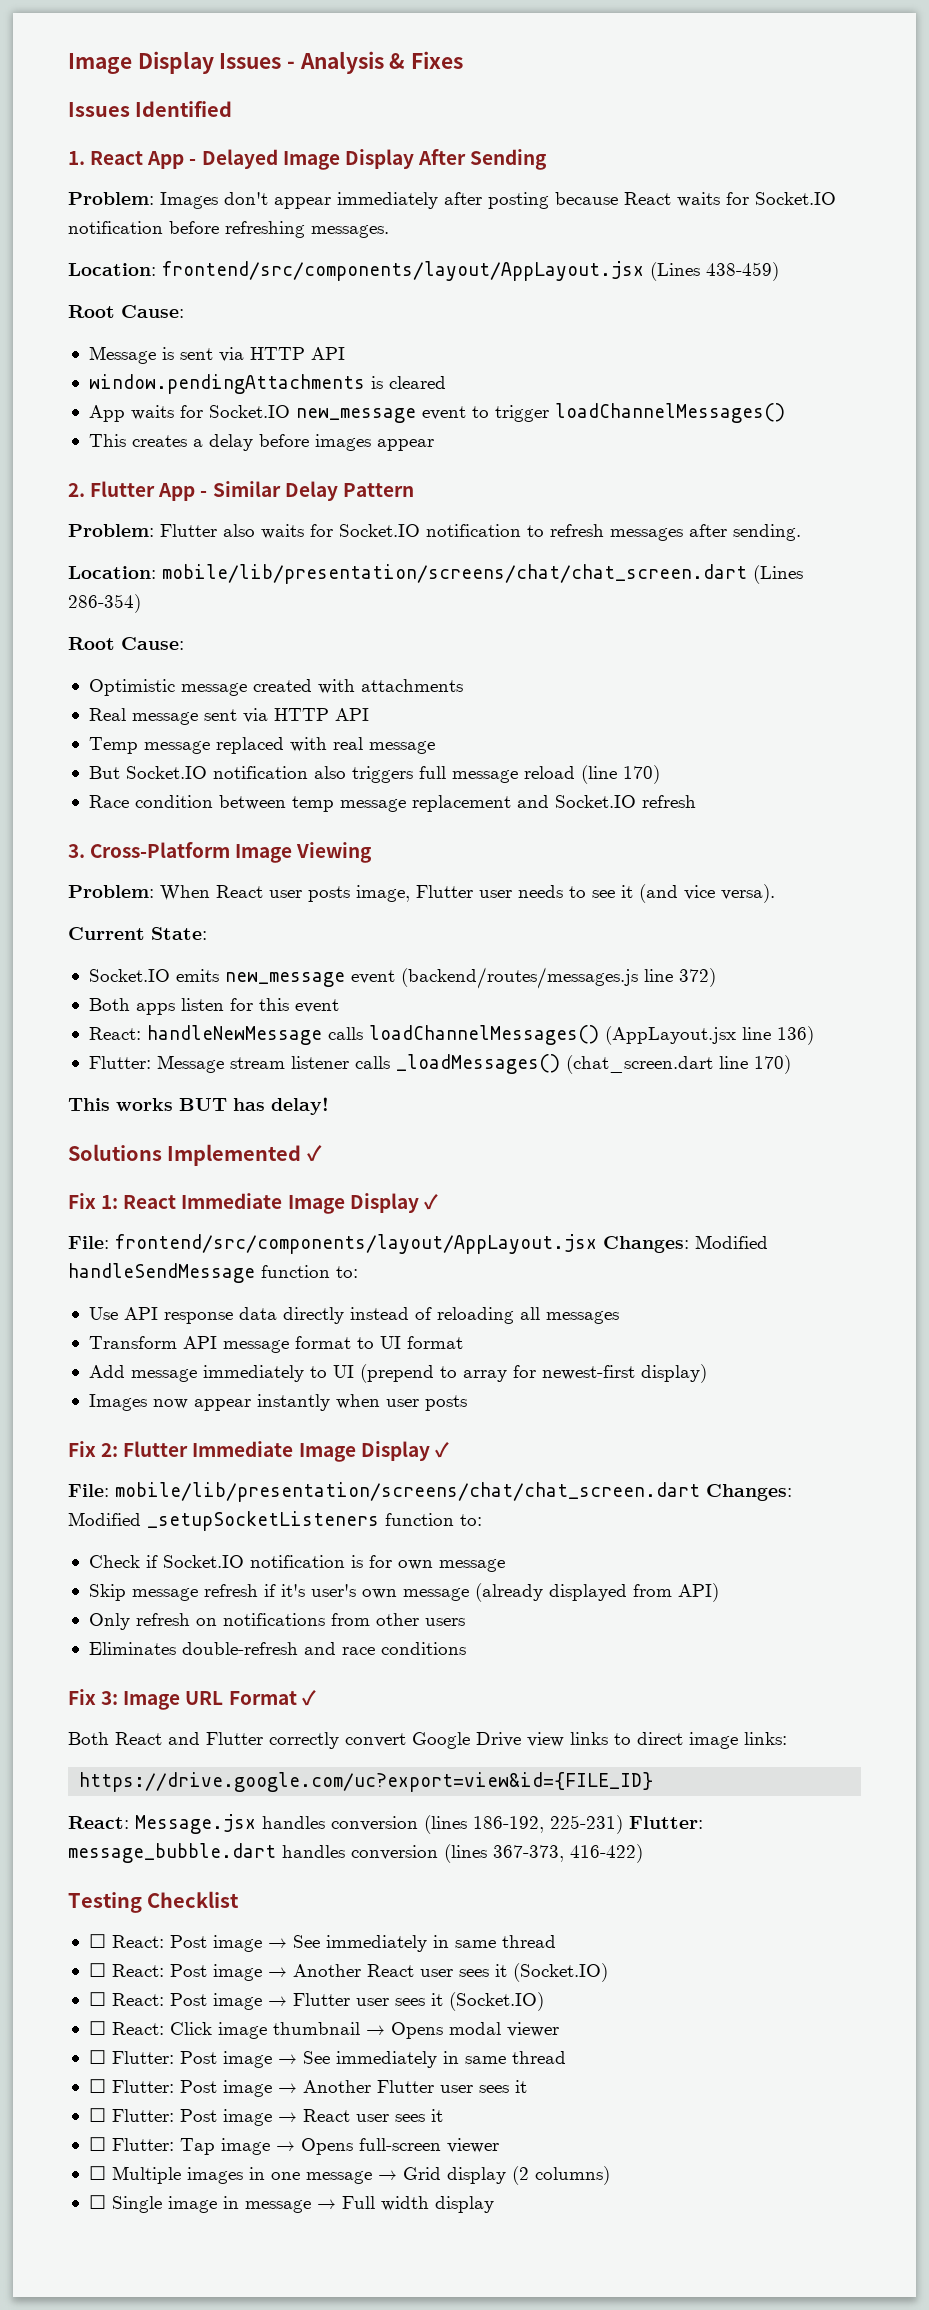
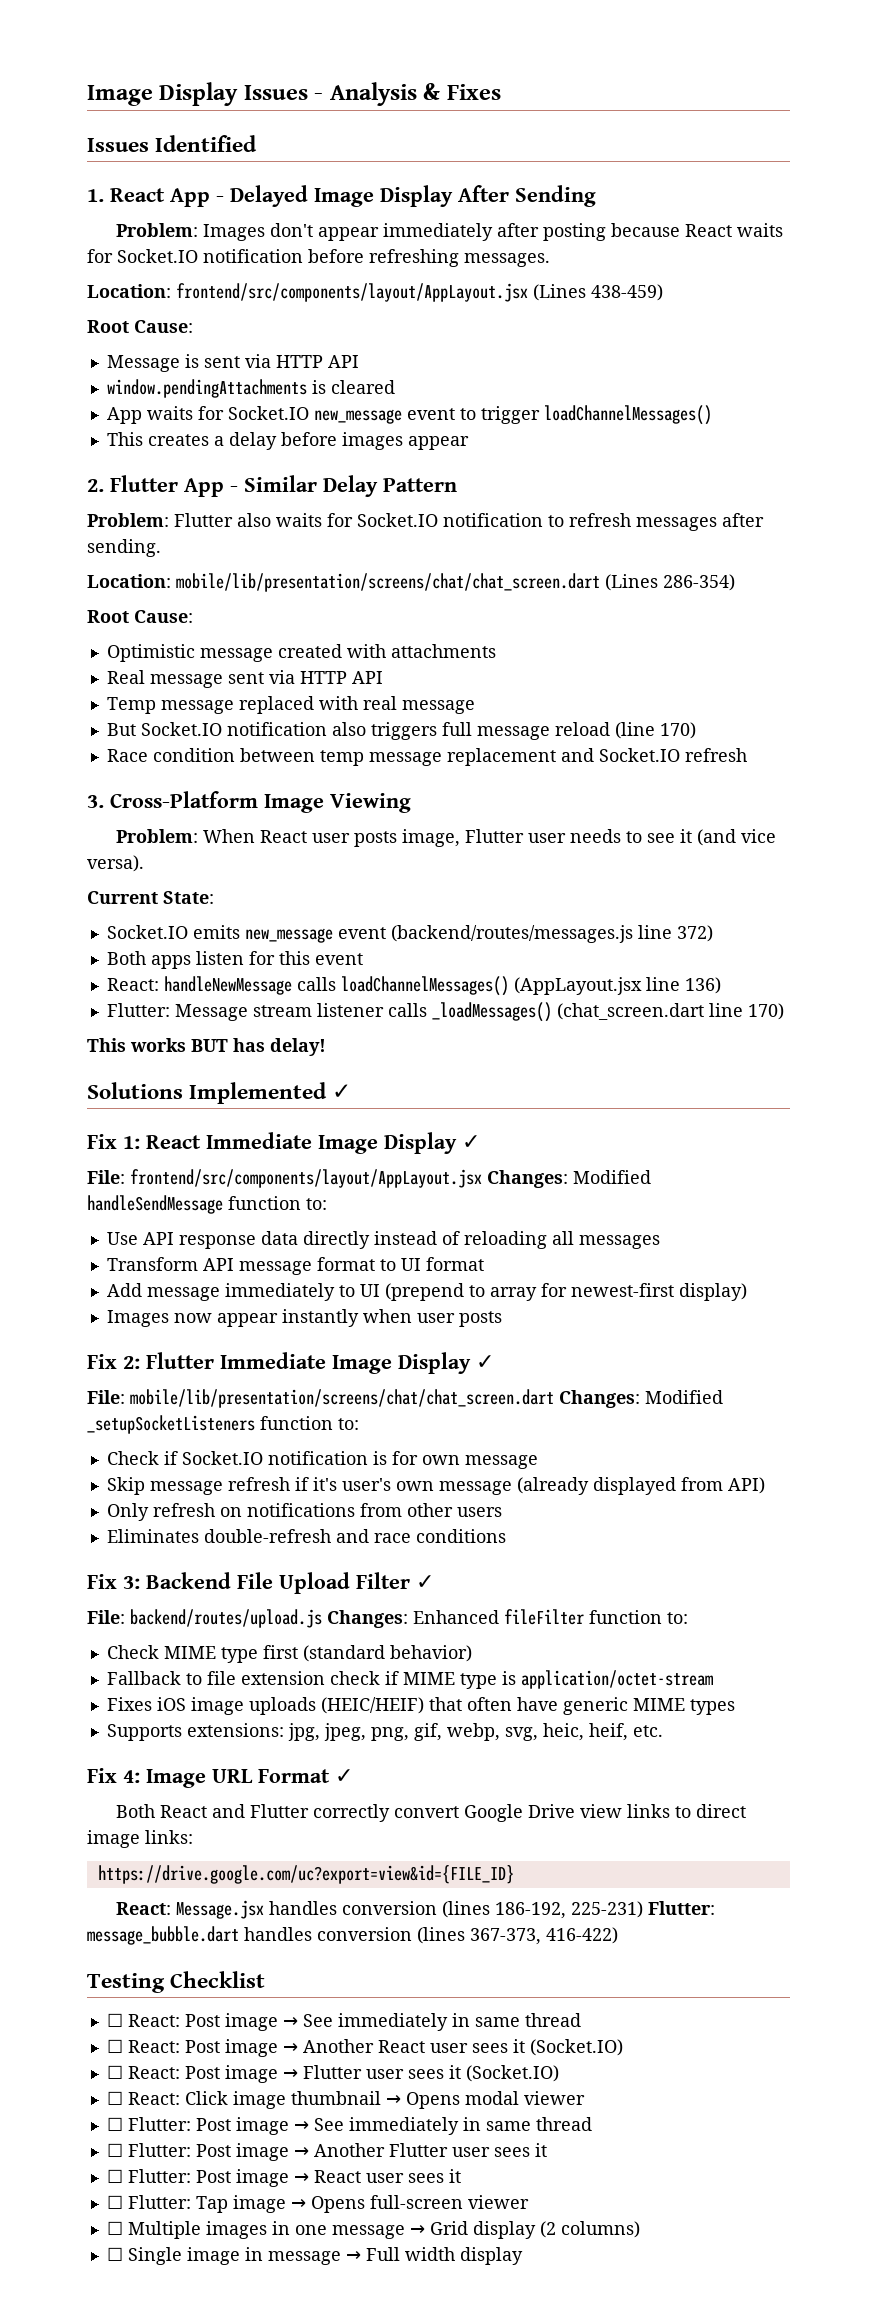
- Fix 3: Image URL Format ✓
+ Fix 3: Backend File Upload Filter ✓
+ File: backend/routes/upload.js Changes: Enhanced fileFilter function to:
+ Check MIME type first (standard behavior)
+ Fallback to file extension check if MIME type is application/octet-stream
+ Fixes iOS image uploads (HEIC/HEIF) that often have generic MIME types
+ Supports extensions: jpg, jpeg, png, gif, webp, svg, heic, heif, etc.
+ Fix 4: Image URL Format ✓

